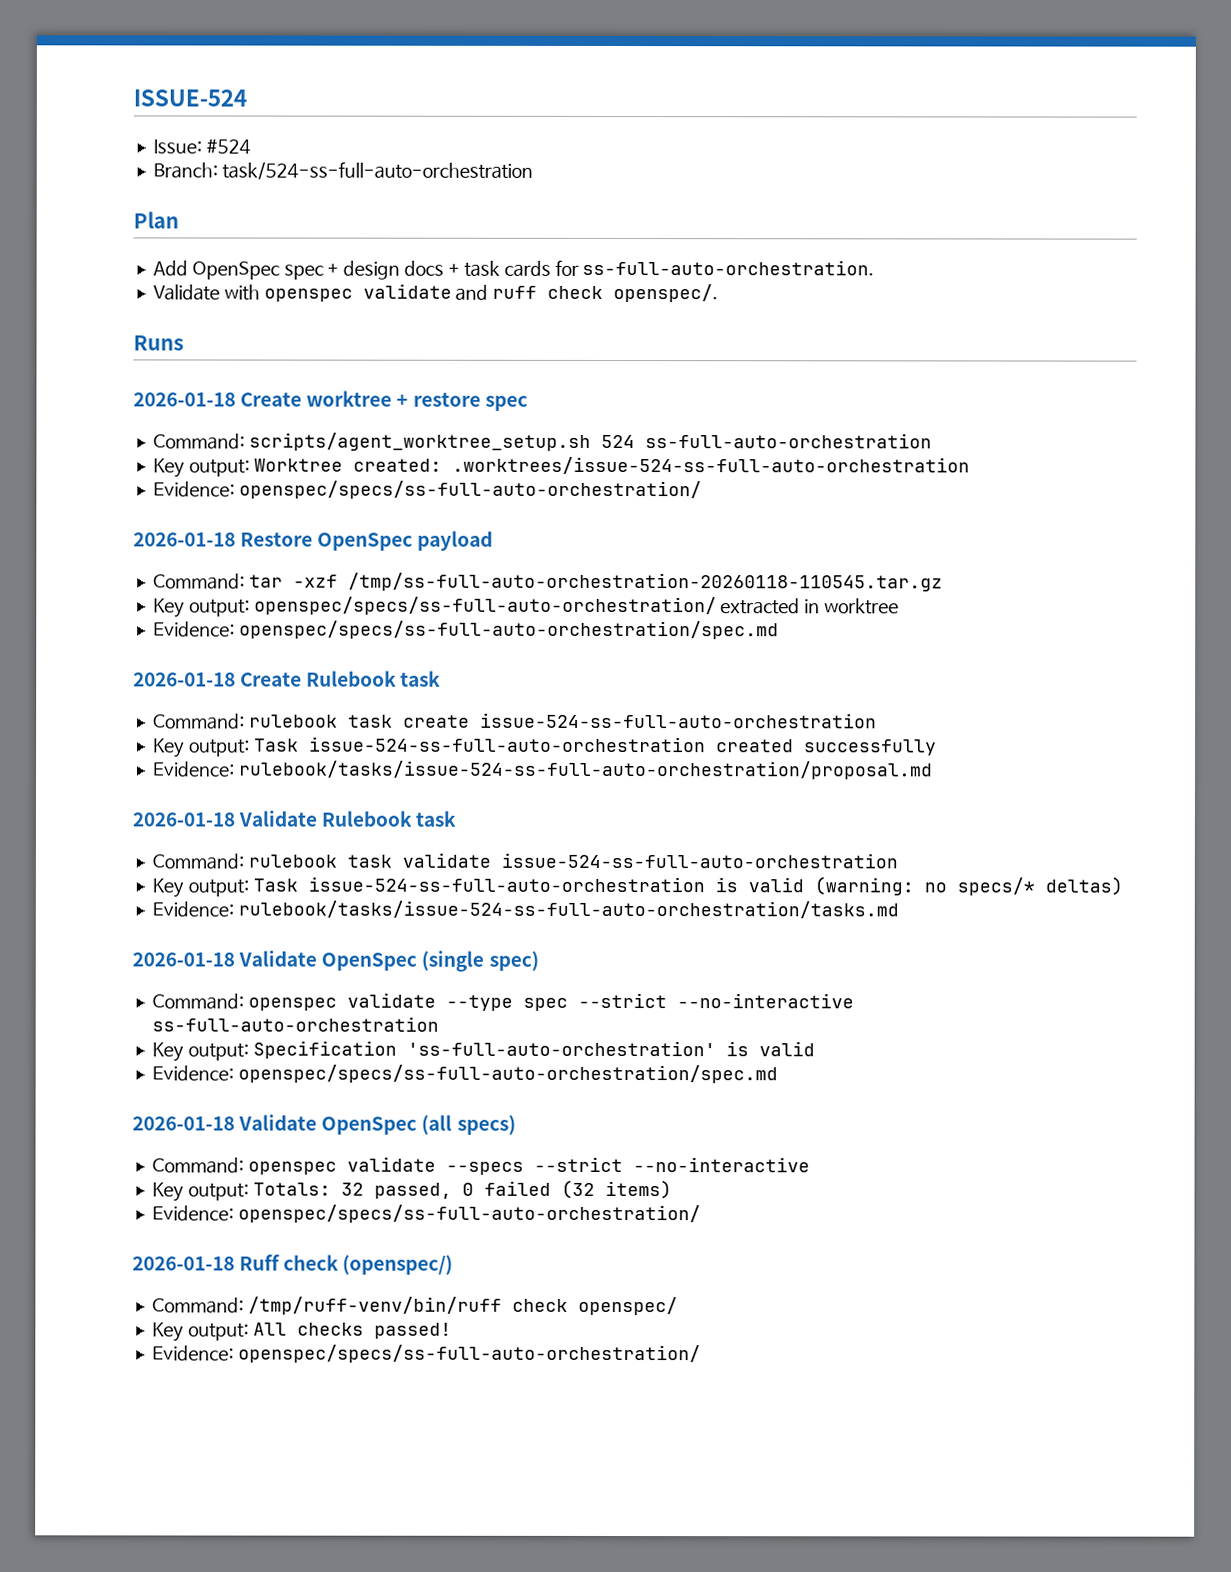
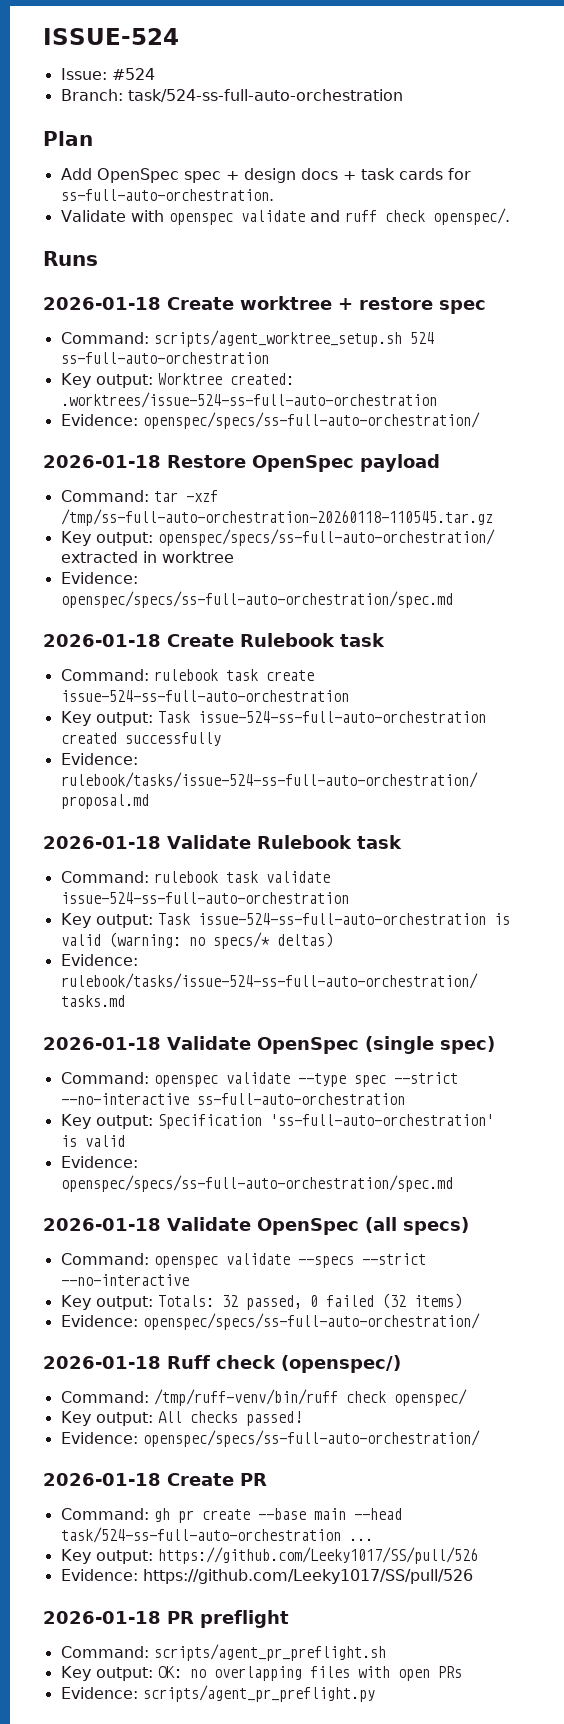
+ 2026-01-18 Create PR
+ Command: gh pr create --base main --head task/524-ss-full-auto-orchestration ...
+ Key output: https://github.com/Leeky1017/SS/pull/526
+ Evidence: https://github.com/Leeky1017/SS/pull/526
+ 2026-01-18 PR preflight
+ Command: scripts/agent_pr_preflight.sh
+ Key output: OK: no overlapping files with open PRs
+ Evidence: scripts/agent_pr_preflight.py

